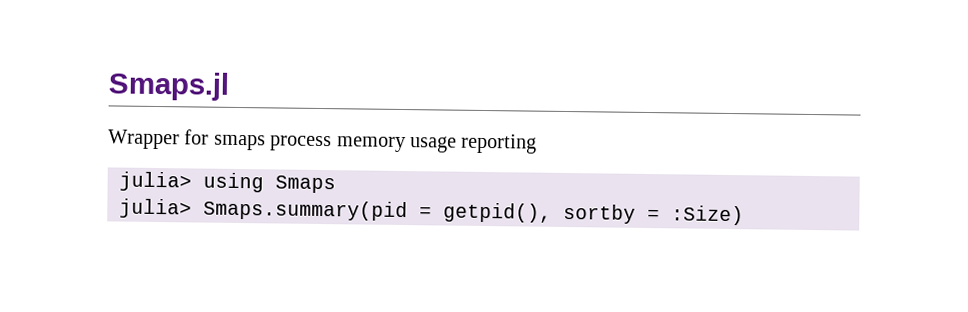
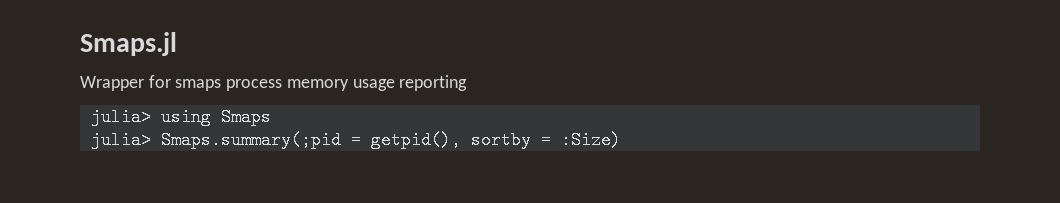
- julia> Smaps.summary(pid = getpid(), sortby = :Size)
+ julia> Smaps.summary(;pid = getpid(), sortby = :Size)

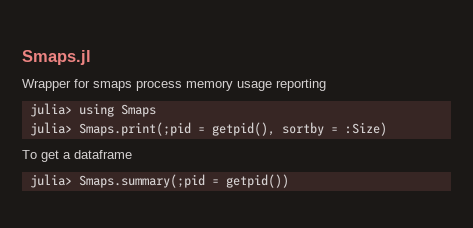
- julia> Smaps.summary(;pid = getpid(), sortby = :Size)
+ julia> Smaps.print(;pid = getpid(), sortby = :Size)
+ To get a dataframe
+ julia> Smaps.summary(;pid = getpid())

